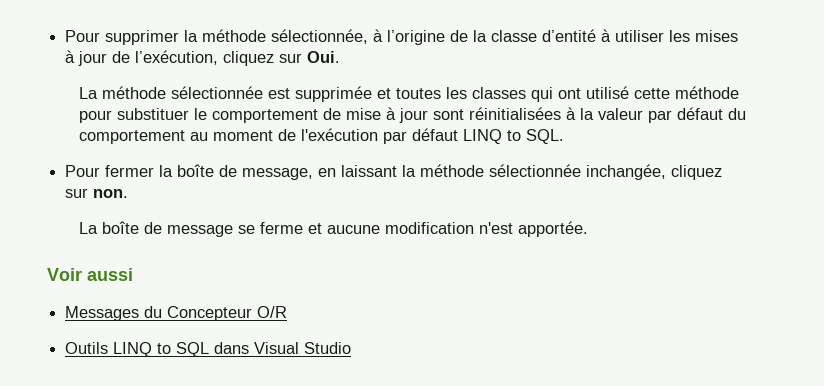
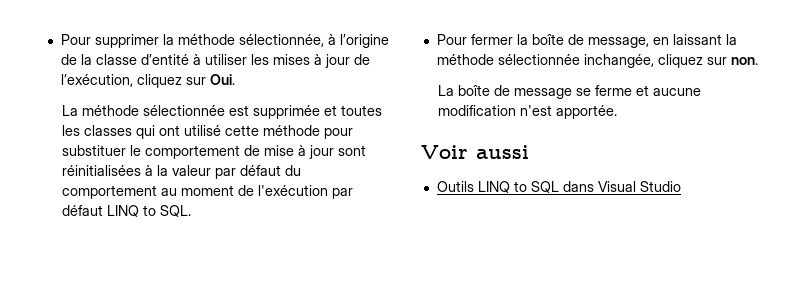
- Messages du Concepteur O/R

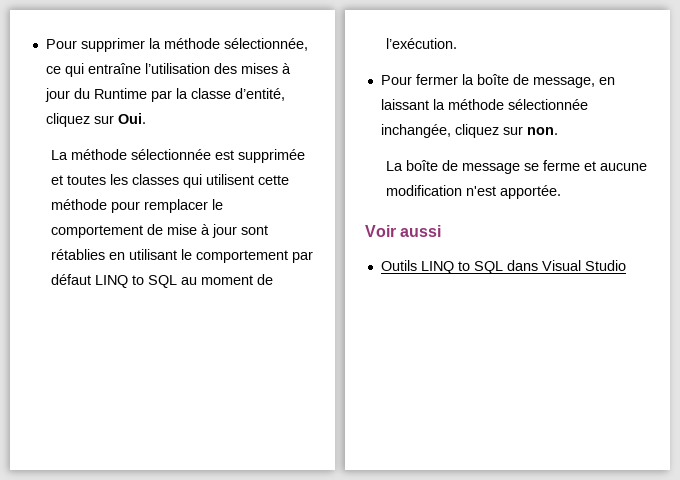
- Pour supprimer la méthode sélectionnée, à l’origine de la classe d’entité à utiliser les mises à jour de l’exécution, cliquez sur Oui.
+ Pour supprimer la méthode sélectionnée, ce qui entraîne l’utilisation des mises à jour du Runtime par la classe d’entité, cliquez sur Oui.
- La méthode sélectionnée est supprimée et toutes les classes qui ont utilisé cette méthode pour substituer le comportement de mise à jour sont réinitialisées à la valeur par défaut du comportement au moment de l'exécution par défaut LINQ to SQL.
+ La méthode sélectionnée est supprimée et toutes les classes qui utilisent cette méthode pour remplacer le comportement de mise à jour sont rétablies en utilisant le comportement par défaut LINQ to SQL au moment de l’exécution.

